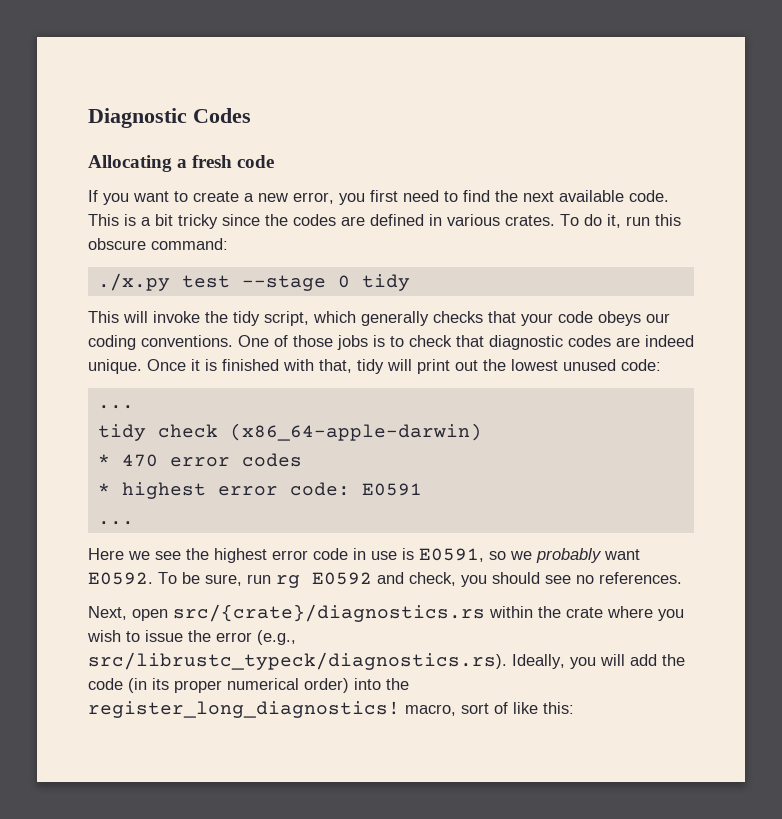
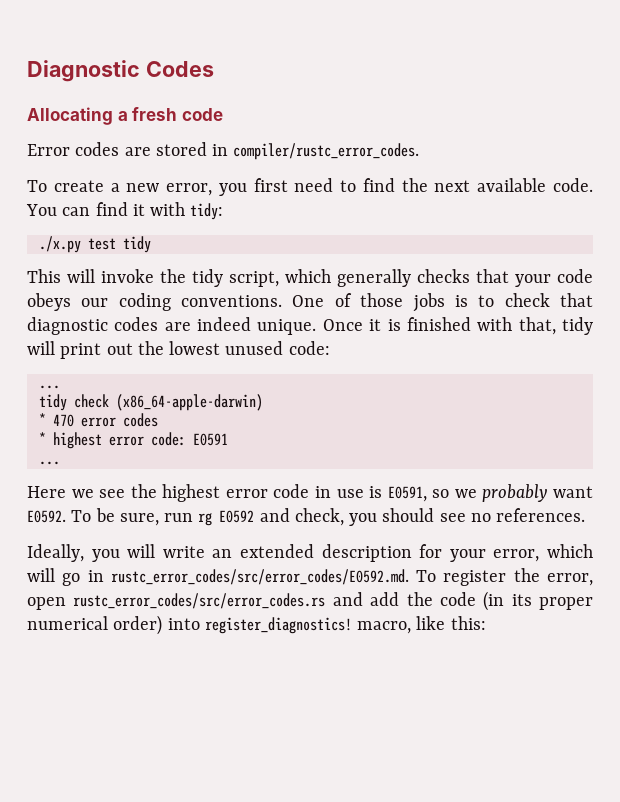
- If you want to create a new error, you first need to find the next available code.
+ Error codes are stored in compiler/rustc_error_codes.
+ To create a new error, you first need to find the next available code.
- This is a bit tricky since the codes are defined in various crates. To do it, run this obscure command:
+ You can find it with tidy:
- ./x.py test --stage 0 tidy
+ ./x.py test tidy
- Next, open src/{crate}/diagnostics.rs within the crate where you wish to issue the error (e.g., src/librustc_typeck/diagnostics.rs). Ideally, you will add the code (in its proper numerical order) into the register_long_diagnostics! macro, sort of like this:
+ Ideally, you will write an extended description for your error, which will go in rustc_error_codes/src/error_codes/E0592.md. To register the error, open rustc_error_codes/src/error_codes.rs and add the code (in its proper numerical order) into register_diagnostics! macro, like this:

